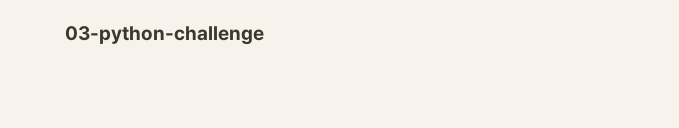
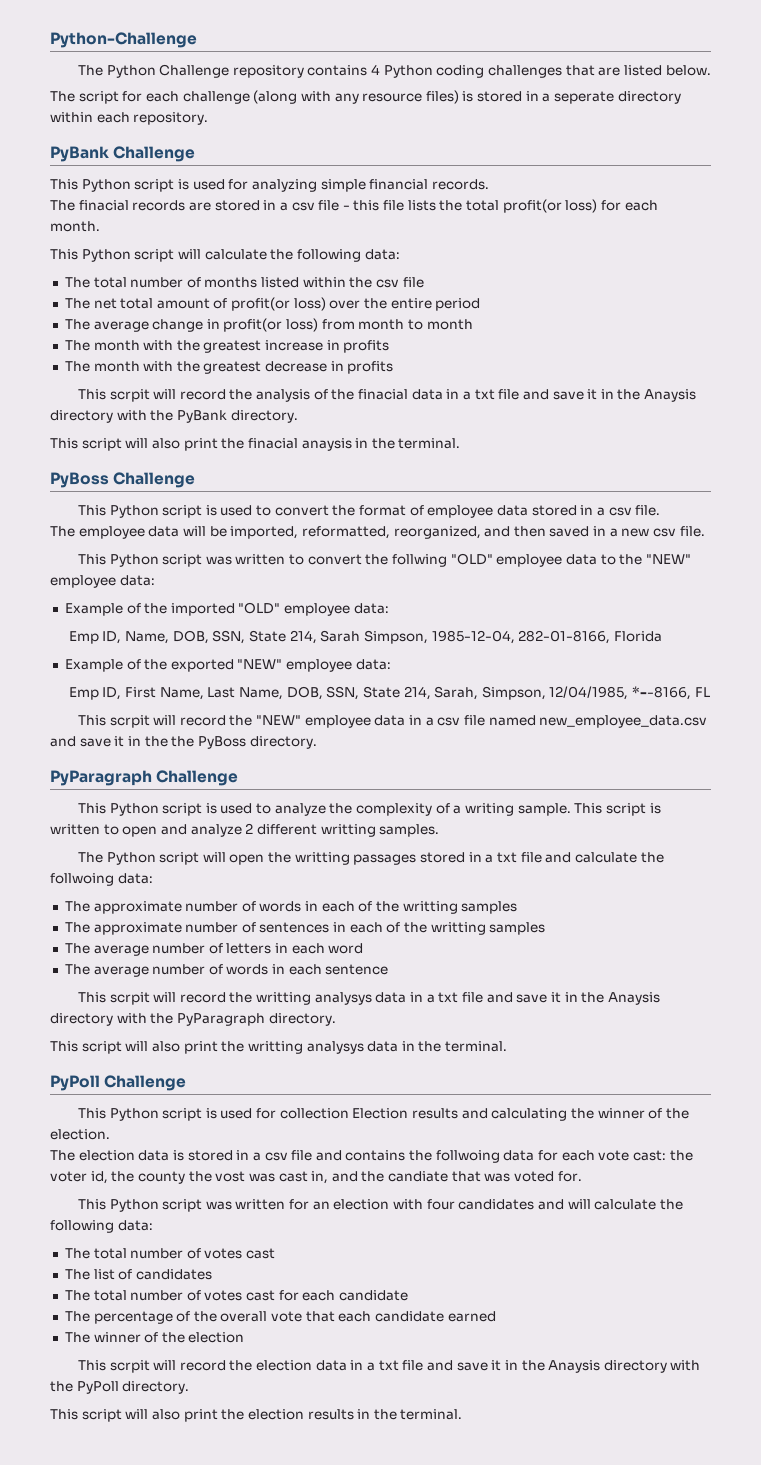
- 03-python-challenge
+ Python-Challenge
+ The Python Challenge repository contains 4 Python coding challenges that are listed below.
+ The script for each challenge (along with any resource files) is stored in a seperate directory within each repository.
+ PyBank Challenge
+ This Python script is used for analyzing simple financial records.
+ The finacial records are stored in a csv file - this file lists the total profit(or loss) for each month.
+ This Python script will calculate the following data:
+ The total number of months listed within the csv file
+ The net total amount of profit(or loss) over the entire period
+ The average change in profit(or loss) from month to month
+ The month with the greatest increase in profits
+ The month with the greatest decrease in profits
+ This scrpit will record the analysis of the finacial data in a txt file and save it in the Anaysis directory with the PyBank directory.
+ This script will also print the finacial anaysis in the terminal.
+ PyBoss Challenge
+ This Python script is used to convert the format of employee data stored in a csv file.
+ The employee data will be imported, reformatted, reorganized, and then saved in a new csv file.
+ This Python script was written to convert the follwing "OLD" employee data to the "NEW" employee data:
+ Example of the imported "OLD" employee data:
+ Emp ID, Name, DOB, SSN, State 214, Sarah Simpson, 1985-12-04, 282-01-8166, Florida
+ Example of the exported "NEW" employee data:
+ Emp ID, First Name, Last Name, DOB, SSN, State 214, Sarah, Simpson, 12/04/1985, *--8166, FL
+ This scrpit will record the "NEW" employee data in a csv file named new_employee_data.csv and save it in the the PyBoss directory.
+ PyParagraph Challenge
+ This Python script is used to analyze the complexity of a writing sample. This script is written to open and analyze 2 different writting samples.
+ The Python script will open the writting passages stored in a txt file and calculate the follwoing data:
+ The approximate number of words in each of the writting samples
+ The approximate number of sentences in each of the writting samples
+ The average number of letters in each word
+ The average number of words in each sentence
+ This scrpit will record the writting analysys data in a txt file and save it in the Anaysis directory with the PyParagraph directory.
+ This script will also print the writting analysys data in the terminal.
+ PyPoll Challenge
+ This Python script is used for collection Election results and calculating the winner of the election.
+ The election data is stored in a csv file and contains the follwoing data for each vote cast: the voter id, the county the vost was cast in, and the candiate that was voted for.
+ This Python script was written for an election with four candidates and will calculate the following data:
+ The total number of votes cast
+ The list of candidates
+ The total number of votes cast for each candidate
+ The percentage of the overall vote that each candidate earned
+ The winner of the election
+ This scrpit will record the election data in a txt file and save it in the Anaysis directory with the PyPoll directory.
+ This script will also print the election results in the terminal.

